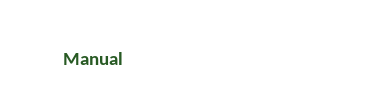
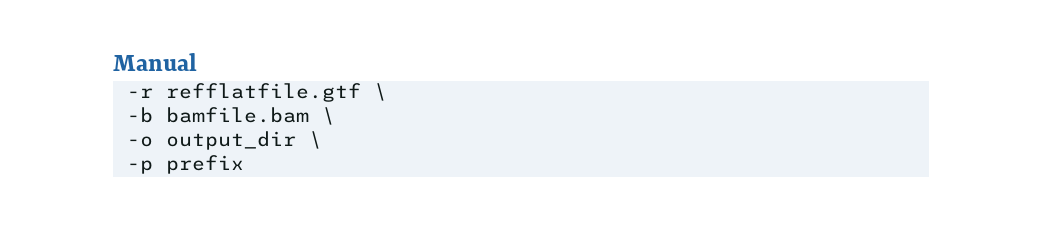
+ -r refflatfile.gtf \
+ -b bamfile.bam \
+ -o output_dir \
+ -p prefix

